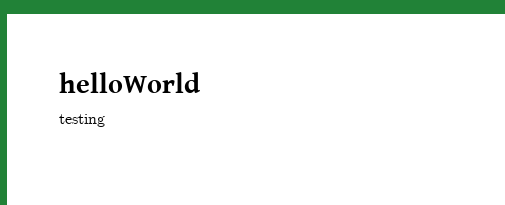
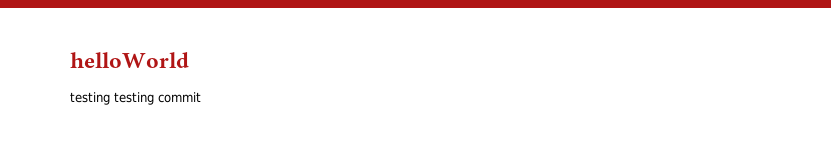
- testing
+ testing testing commit

